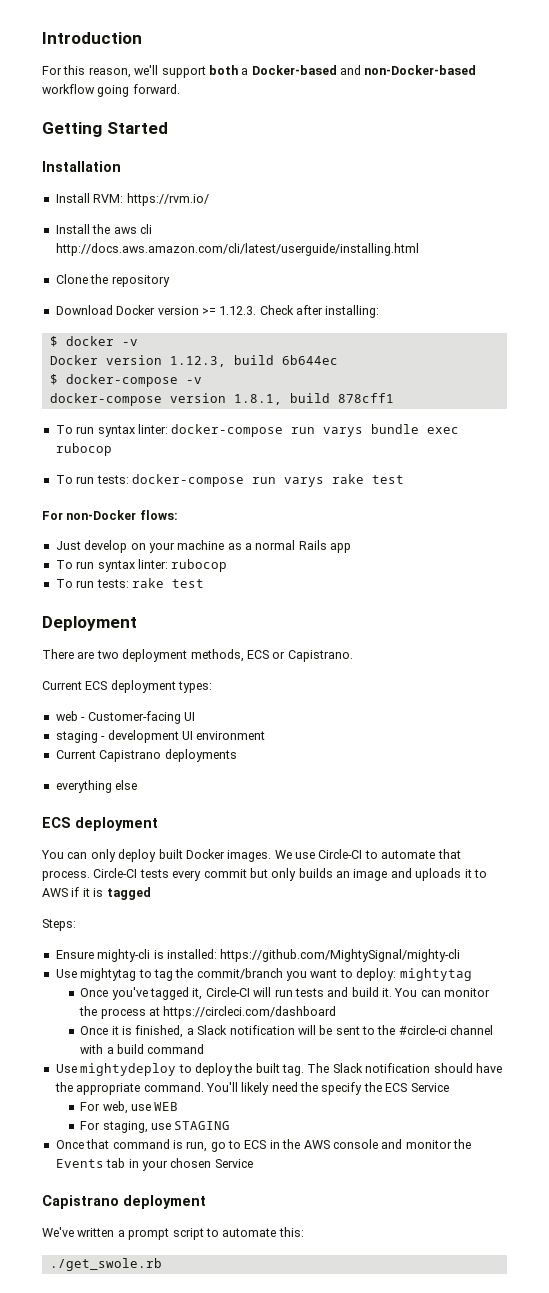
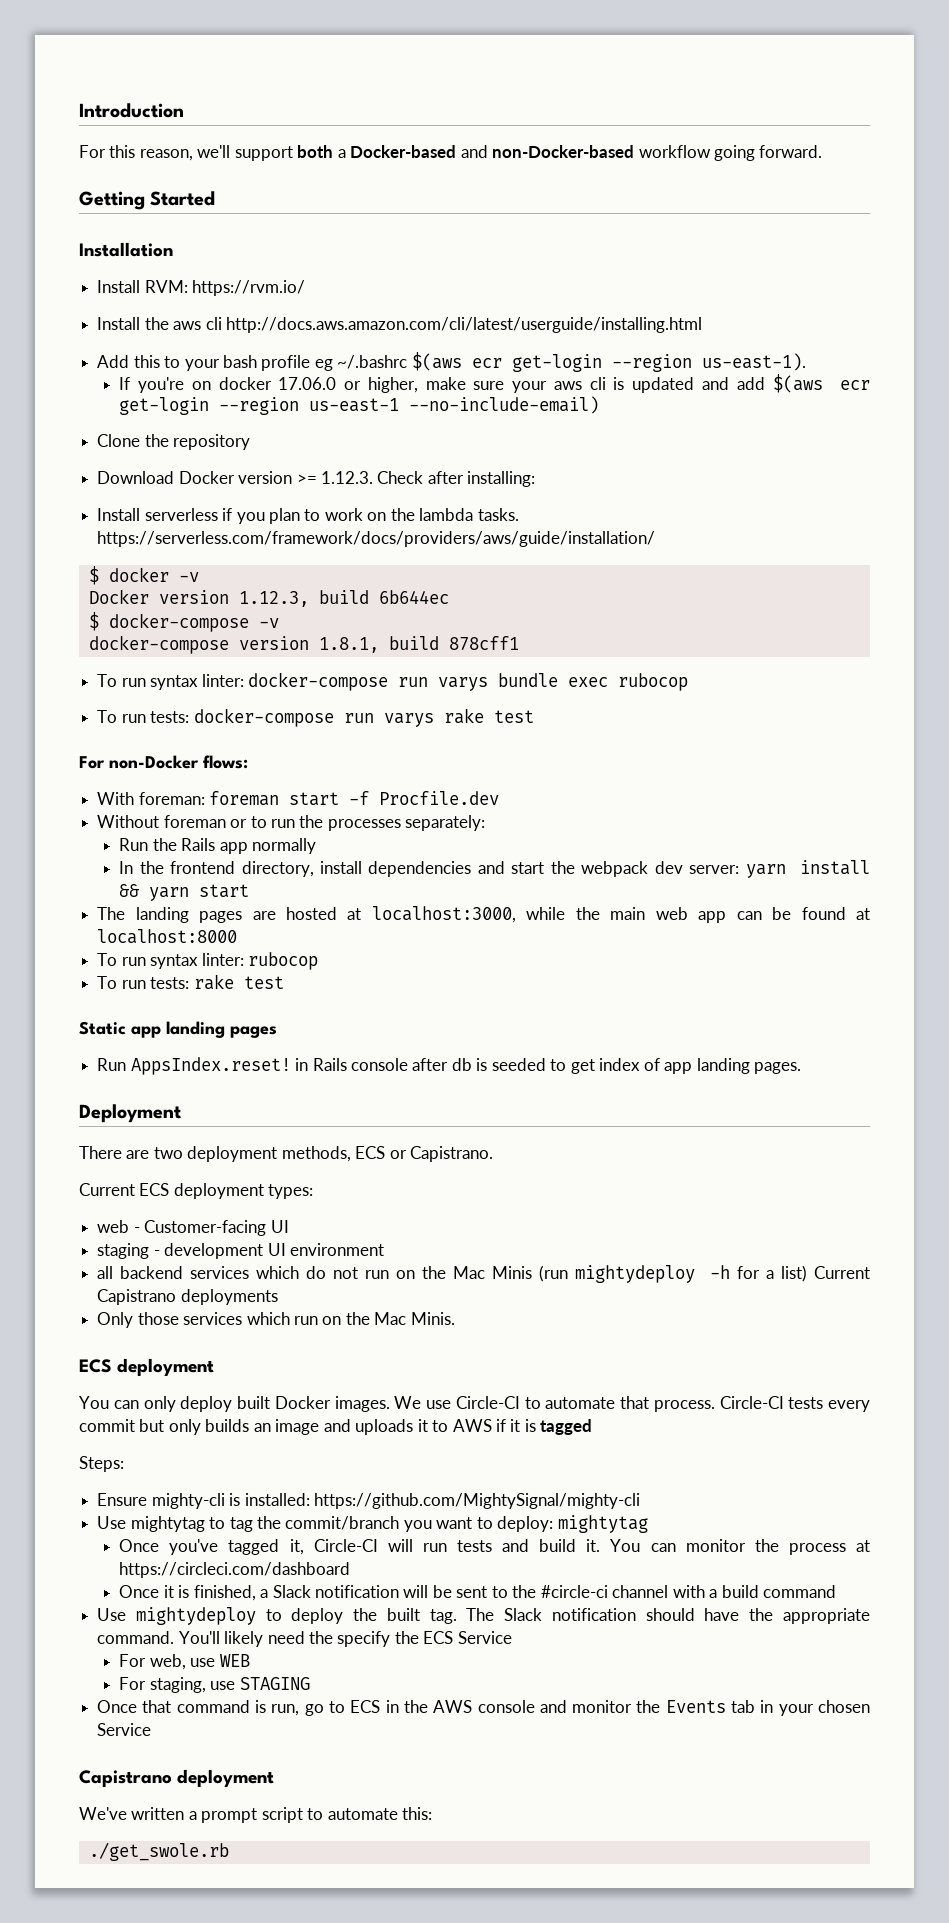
+ Add this to your bash profile eg ~/.bashrc $(aws ecr get-login --region us-east-1).
+ If you're on docker 17.06.0 or higher, make sure your aws cli is updated and add $(aws ecr get-login --region us-east-1 --no-include-email)
+ Install serverless if you plan to work on the lambda tasks. https://serverless.com/framework/docs/providers/aws/guide/installation/
- Just develop on your machine as a normal Rails app
+ With foreman: foreman start -f Procfile.dev
+ Without foreman or to run the processes separately:
+ Run the Rails app normally
+ In the frontend directory, install dependencies and start the webpack dev server: yarn install && yarn start
+ The landing pages are hosted at localhost:3000, while the main web app can be found at localhost:8000
+ Static app landing pages
+ Run AppsIndex.reset! in Rails console after db is seeded to get index of app landing pages.
- Current Capistrano deployments
- everything else
+ all backend services which do not run on the Mac Minis (run mightydeploy -h for a list) Current Capistrano deployments
+ Only those services which run on the Mac Minis.

